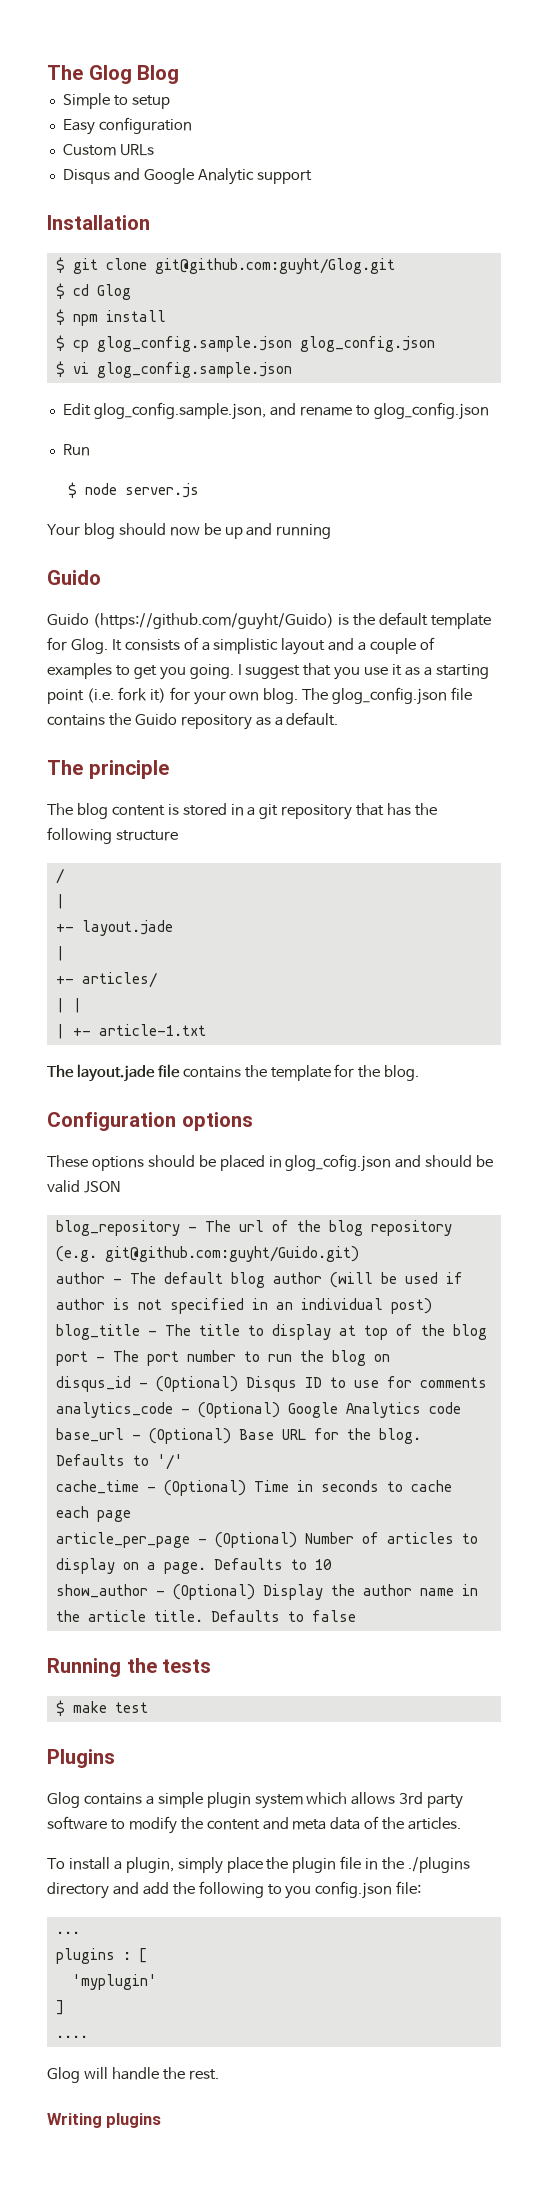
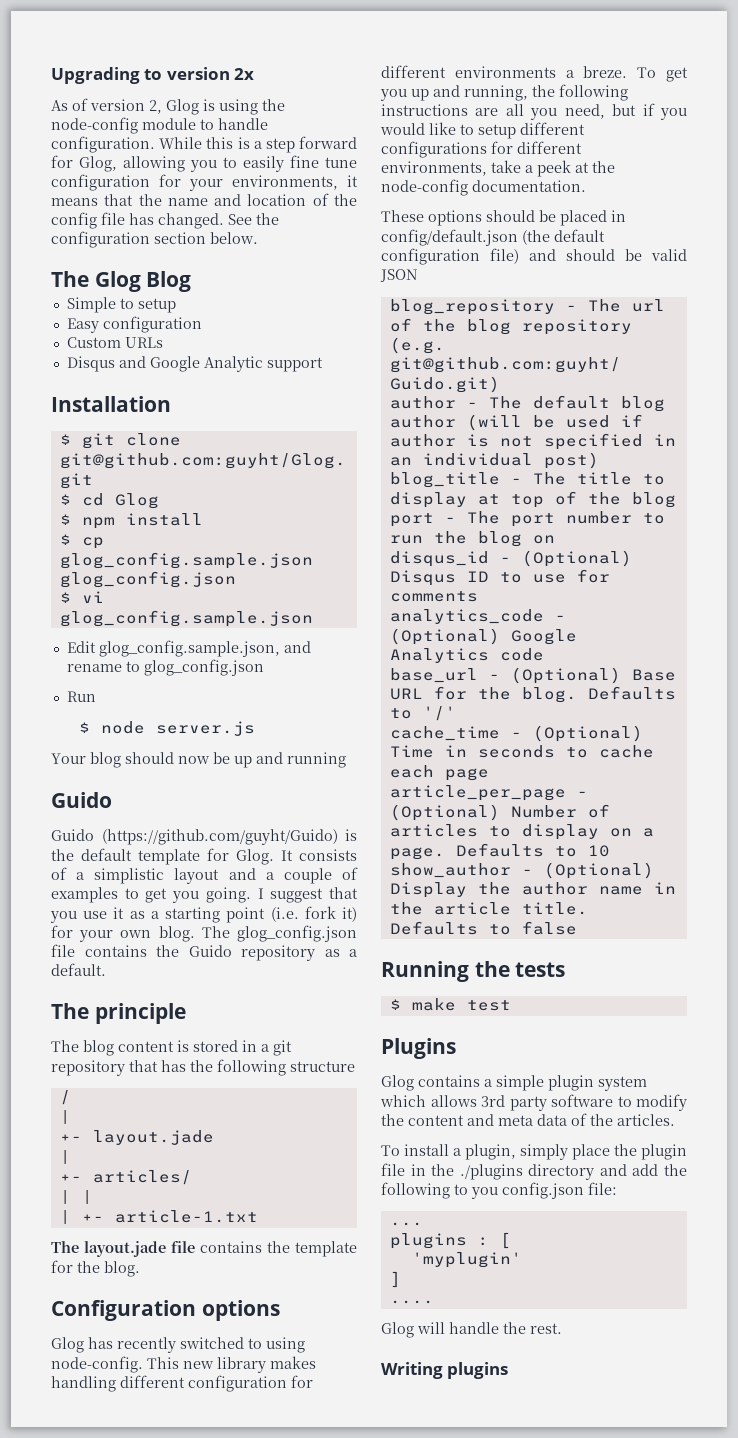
+ Upgrading to version 2x
+ As of version 2, Glog is using the node-config module to handle configuration. While this is a step forward for Glog, allowing you to easily fine tune configuration for your environments, it means that the name and location of the config file has changed. See the configuration section below.
+ Glog has recently switched to using node-config. This new library makes handling different configuration for different environments a breze. To get you up and running, the following instructions are all you need, but if you would like to setup different configurations for different environments, take a peek at the node-config documentation.
- These options should be placed in glog_cofig.json and should be valid JSON
+ These options should be placed in config/default.json (the default configuration file) and should be valid JSON

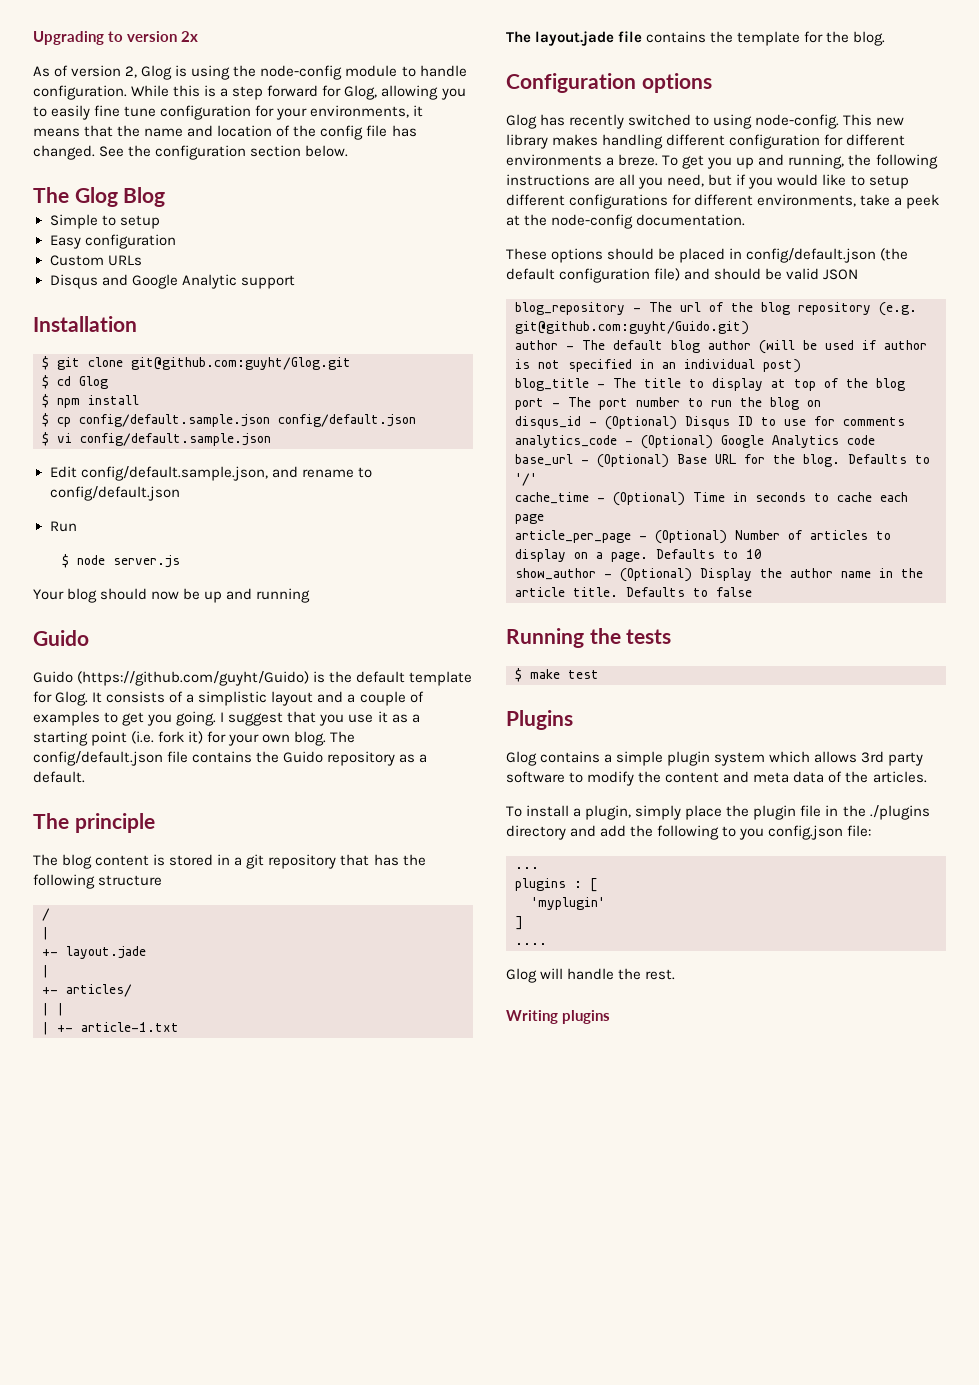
- $ cp glog_config.sample.json glog_config.json
+ $ cp config/default.sample.json config/default.json
- $ vi glog_config.sample.json
+ $ vi config/default.sample.json
- Edit glog_config.sample.json, and rename to glog_config.json
+ Edit config/default.sample.json, and rename to config/default.json
- The glog_config.json file contains the Guido repository as a default.
+ The config/default.json file contains the Guido repository as a default.

